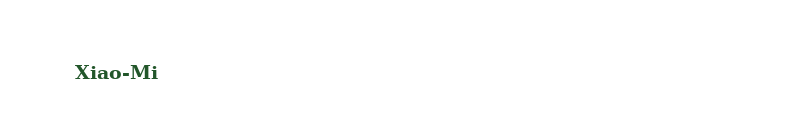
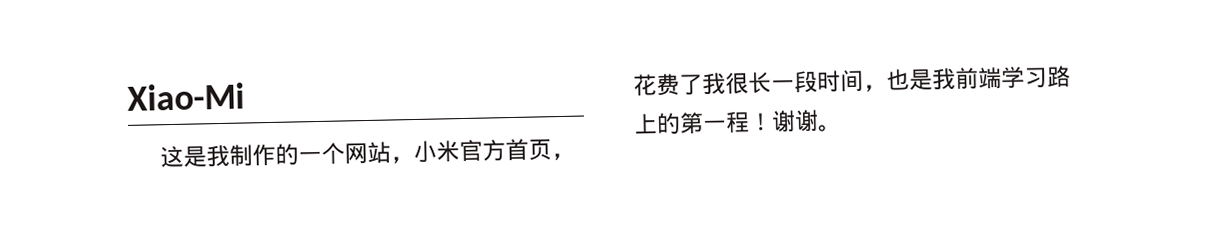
+ 这是我制作的一个网站，小米官方首页，花费了我很长一段时间，也是我前端学习路上的第一程！谢谢。

